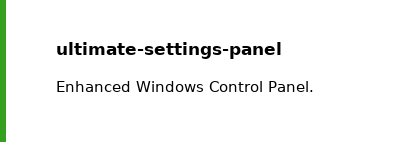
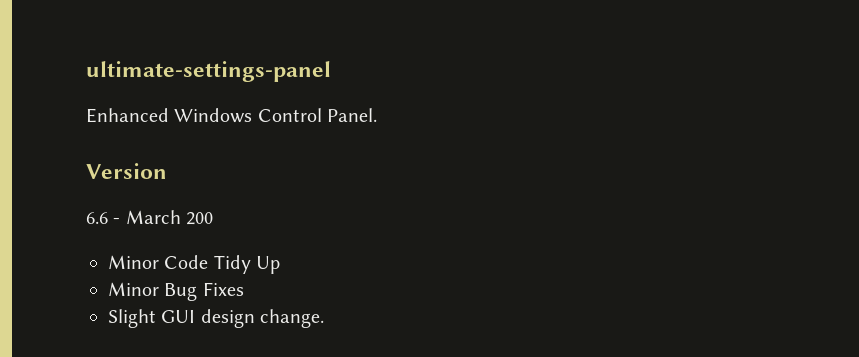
+ Version
+ 6.6 - March 200
+ Minor Code Tidy Up
+ Minor Bug Fixes
+ Slight GUI design change.

